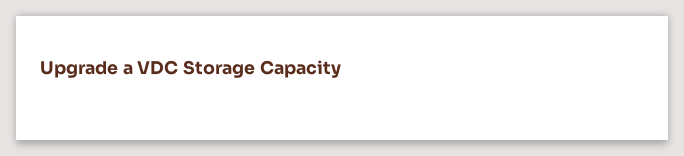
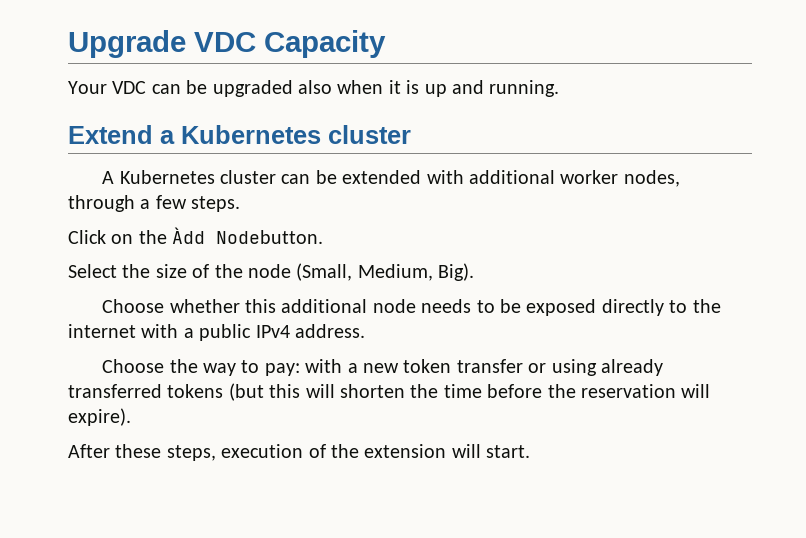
- Upgrade a VDC Storage Capacity
+ Upgrade VDC Capacity
+ Your VDC can be upgraded also when it is up and running.
+ Extend a Kubernetes cluster
+ A Kubernetes cluster can be extended with additional worker nodes, through a few steps.
+ Click on the Àdd Nodebutton.
+ Select the size of the node (Small, Medium, Big).
+ Choose whether this additional node needs to be exposed directly to the internet with a public IPv4 address.
+ Choose the way to pay: with a new token transfer or using already transferred tokens (but this will shorten the time before the reservation will expire).
+ After these steps, execution of the extension will start.

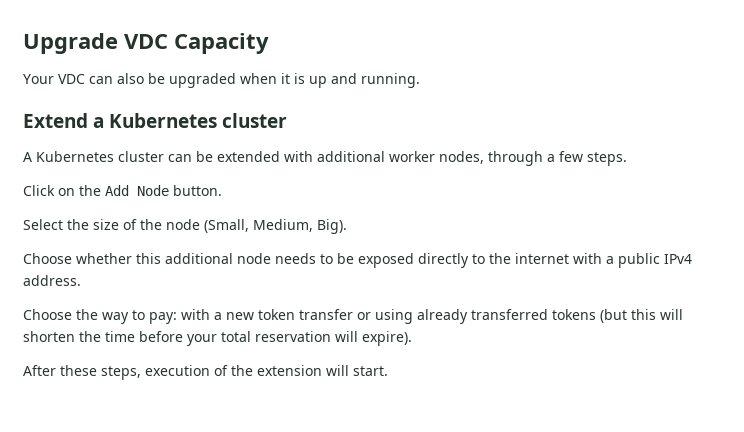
- Your VDC can be upgraded also when it is up and running.
+ Your VDC can also be upgraded when it is up and running.
- Click on the Àdd Nodebutton.
+ Click on the Add Node button.
- Choose the way to pay: with a new token transfer or using already transferred tokens (but this will shorten the time before the reservation will expire).
+ Choose the way to pay: with a new token transfer or using already transferred tokens (but this will shorten the time before your total reservation will expire).

